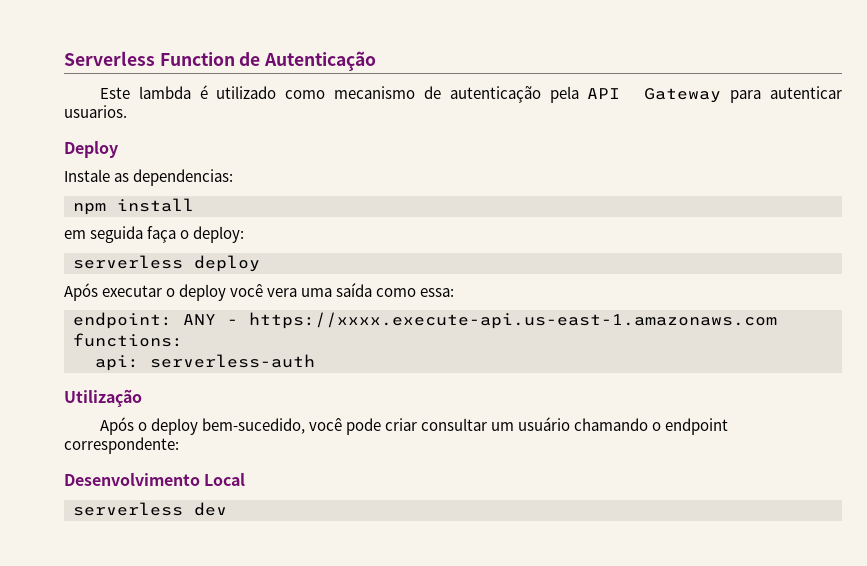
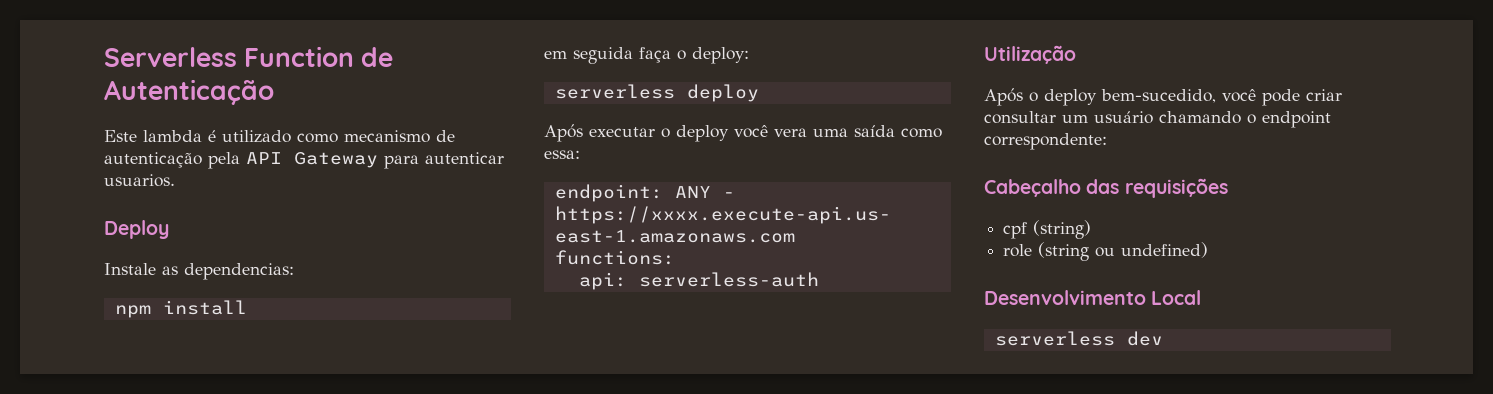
+ Cabeçalho das requisições
+ cpf (string)
+ role (string ou undefined)

